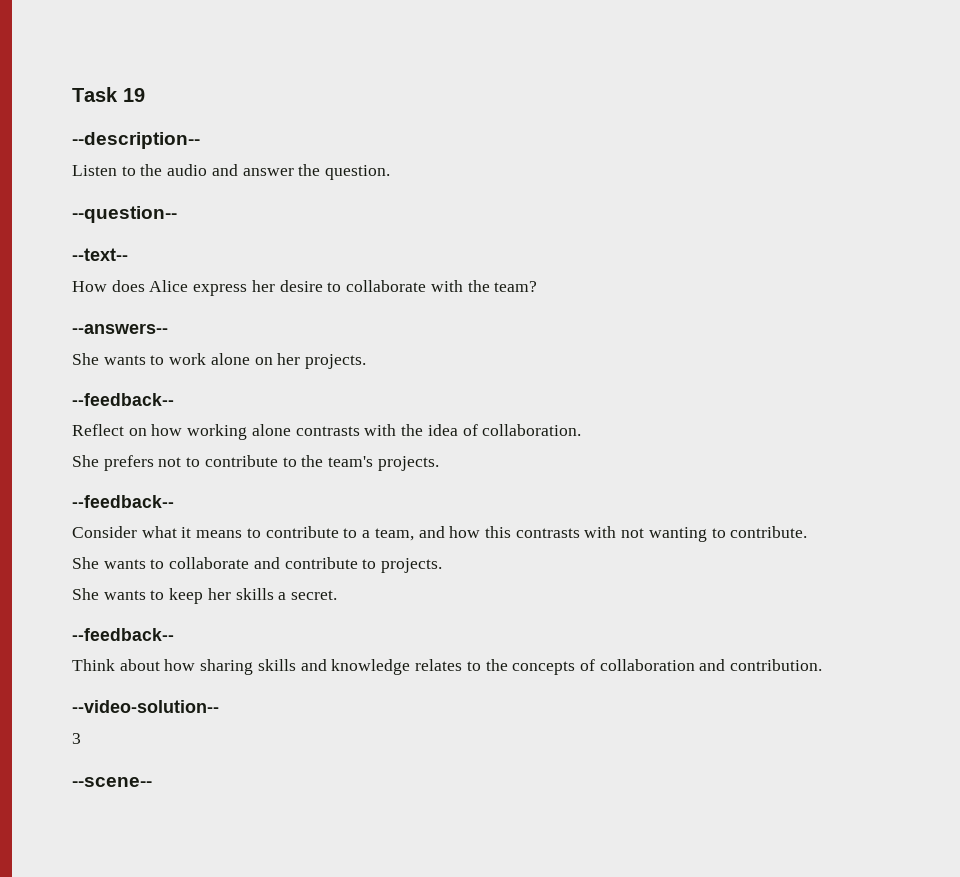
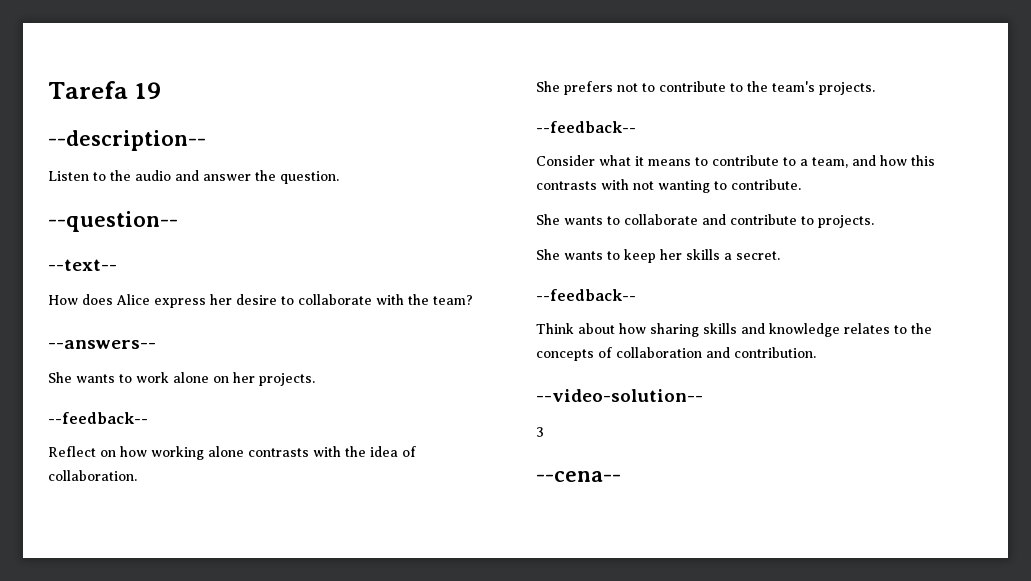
- Task 19
+ Tarefa 19
- --scene--
+ --cena--

